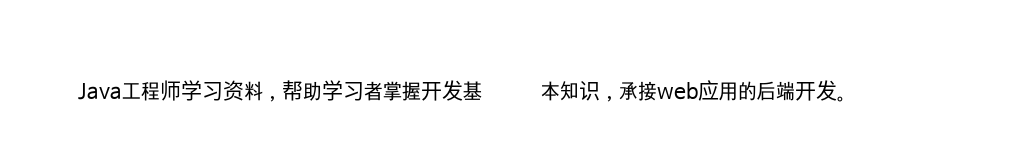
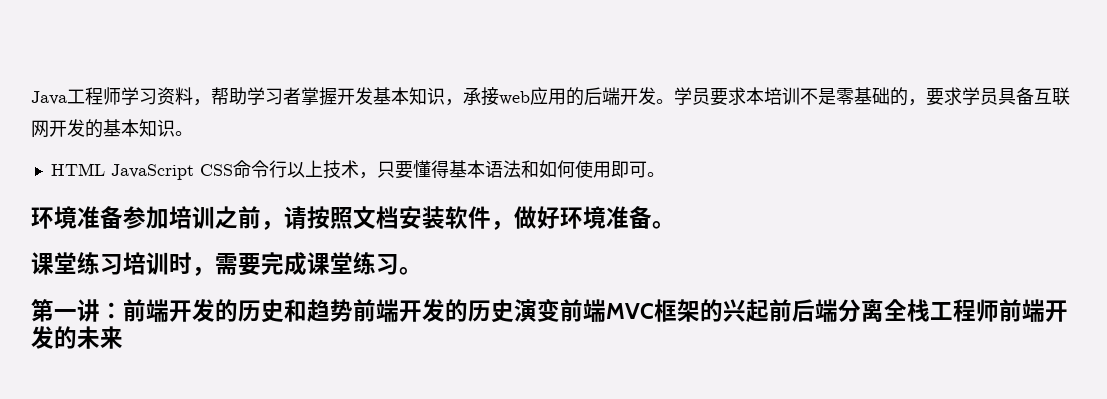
+ 学员要求本培训不是零基础的，要求学员具备互联网开发的基本知识。
+ HTML JavaScript CSS命令行以上技术，只要懂得基本语法和如何使用即可。
+ 环境准备参加培训之前，请按照文档安装软件，做好环境准备。
+ 课堂练习培训时，需要完成课堂练习。
+ 第一讲：前端开发的历史和趋势前端开发的历史演变前端MVC框架的兴起前后端分离全栈工程师前端开发的未来

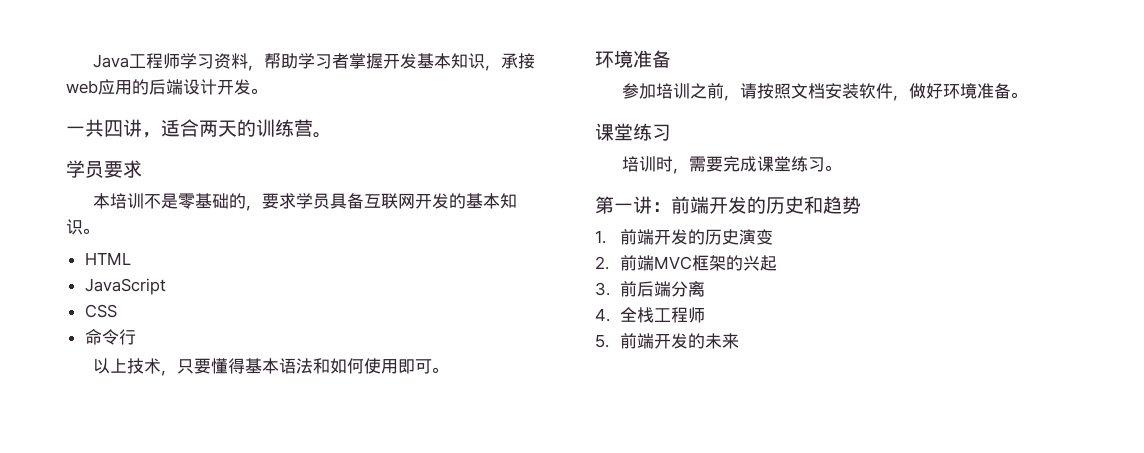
- Java工程师学习资料，帮助学习者掌握开发基本知识，承接web应用的后端开发。学员要求本培训不是零基础的，要求学员具备互联网开发的基本知识。
+ Java工程师学习资料，帮助学习者掌握开发基本知识，承接web应用的后端设计开发。
+ 一共四讲，适合两天的训练营。
+ 学员要求
+ 本培训不是零基础的，要求学员具备互联网开发的基本知识。
- HTML JavaScript CSS命令行以上技术，只要懂得基本语法和如何使用即可。
- 环境准备参加培训之前，请按照文档安装软件，做好环境准备。
- 课堂练习培训时，需要完成课堂练习。
+ HTML
+ JavaScript
+ CSS
+ 命令行
+ 以上技术，只要懂得基本语法和如何使用即可。
+ 环境准备
+ 参加培训之前，请按照文档安装软件，做好环境准备。
+ 课堂练习
+ 培训时，需要完成课堂练习。
- 第一讲：前端开发的历史和趋势前端开发的历史演变前端MVC框架的兴起前后端分离全栈工程师前端开发的未来
+ 第一讲：前端开发的历史和趋势
+ 1.前端开发的历史演变
+ 2.前端MVC框架的兴起
+ 3.前后端分离
+ 4.全栈工程师
+ 5.前端开发的未来

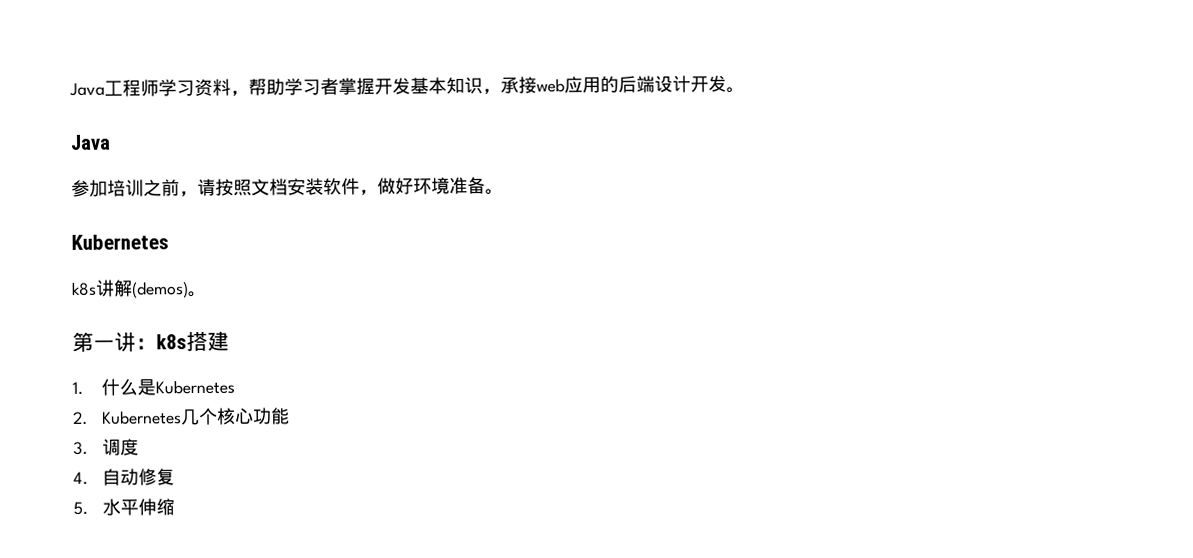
  Java工程师学习资料，帮助学习者掌握开发基本知识，承接web应用的后端设计开发。
- 一共四讲，适合两天的训练营。
- 学员要求
- 本培训不是零基础的，要求学员具备互联网开发的基本知识。
- HTML
- JavaScript
- CSS
- 命令行
- 以上技术，只要懂得基本语法和如何使用即可。
- 环境准备
+ Java
  参加培训之前，请按照文档安装软件，做好环境准备。
- 课堂练习
- 培训时，需要完成课堂练习。
- 第一讲：前端开发的历史和趋势
- 1.前端开发的历史演变
- 2.前端MVC框架的兴起
+ Kubernetes
+ k8s讲解(demos)。
+ 第一讲：k8s搭建
+ 1.什么是Kubernetes
+ 2. Kubernetes几个核心功能
- 3.前后端分离
+ 3.调度
- 4.全栈工程师
+ 4.自动修复
- 5.前端开发的未来
+ 5.水平伸缩

